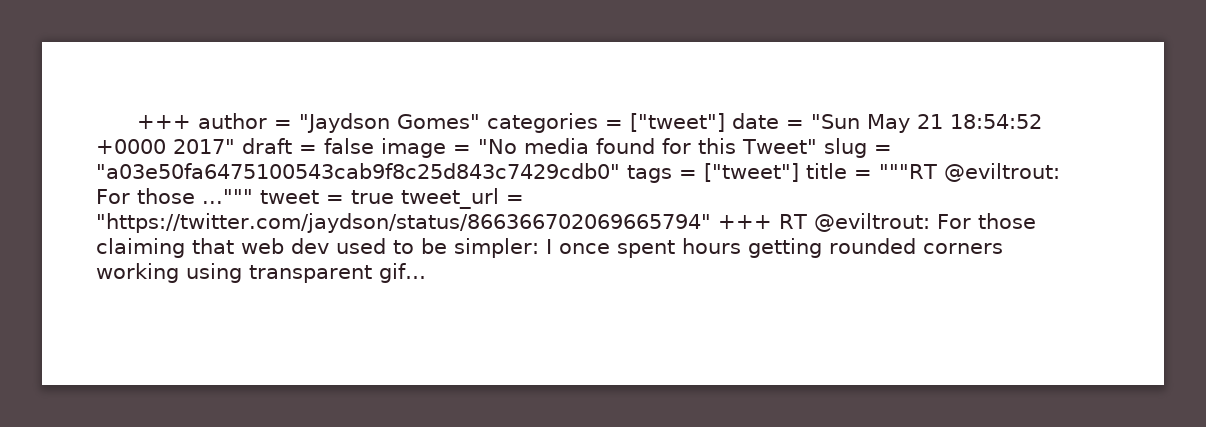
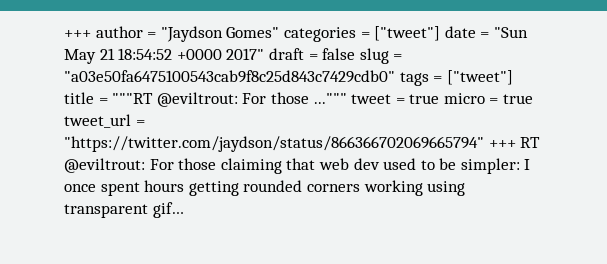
- +++ author = "Jaydson Gomes" categories = ["tweet"] date = "Sun May 21 18:54:52 +0000 2017" draft = false image = "No media found for this Tweet" slug = "a03e50fa6475100543cab9f8c25d843c7429cdb0" tags = ["tweet"] title = """RT @eviltrout:
+ +++ author = "Jaydson Gomes" categories = ["tweet"] date = "Sun May 21 18:54:52 +0000 2017" draft = false slug = "a03e50fa6475100543cab9f8c25d843c7429cdb0" tags = ["tweet"] title = """RT @eviltrout:
- For those ...""" tweet = true tweet_url = "https://twitter.com/jaydson/status/866366702069665794" +++ RT @eviltrout:
+ For those ...""" tweet = true micro = true tweet_url = "https://twitter.com/jaydson/status/866366702069665794" +++ RT @eviltrout:

